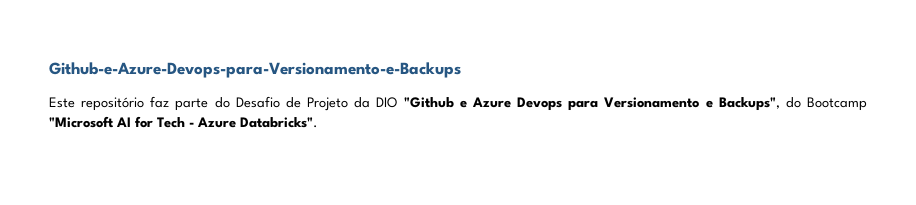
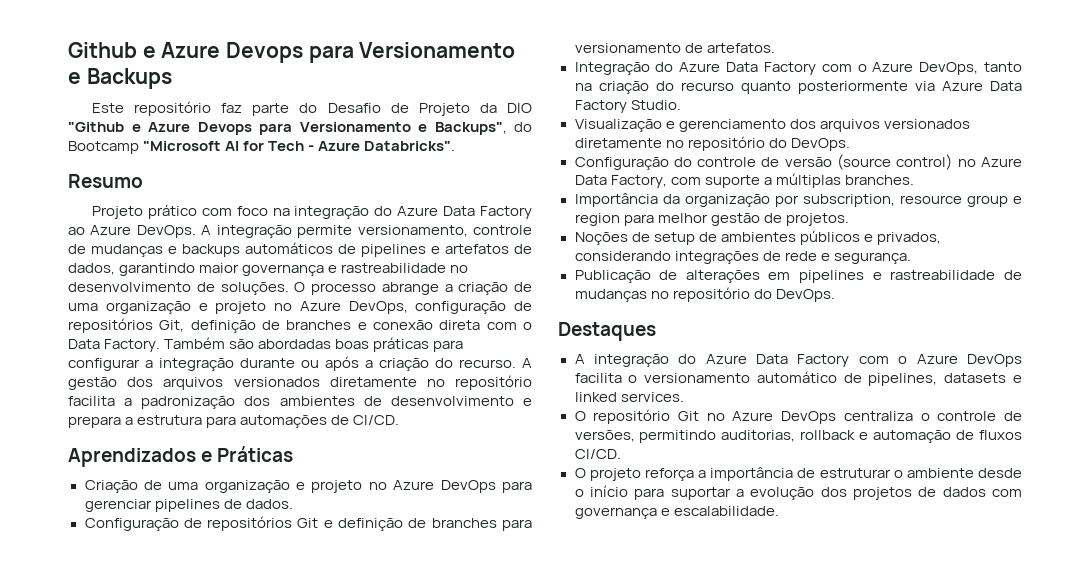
- Github-e-Azure-Devops-para-Versionamento-e-Backups
+ Github e Azure Devops para Versionamento e Backups
+ Resumo
+ Projeto prático com foco na integração do Azure Data Factory ao Azure DevOps. A integração permite versionamento, controle de mudanças e backups automáticos de pipelines e artefatos de dados, garantindo maior governança e rastreabilidade no desenvolvimento de soluções. O processo abrange a criação de uma organização e projeto no Azure DevOps, configuração de repositórios Git, definição de branches e conexão direta com o Data Factory. Também são abordadas boas práticas para configurar a integração durante ou após a criação do recurso. A gestão dos arquivos versionados diretamente no repositório facilita a padronização dos ambientes de desenvolvimento e prepara a estrutura para automações de CI/CD.
+ Aprendizados e Práticas
+ Criação de uma organização e projeto no Azure DevOps para gerenciar pipelines de dados.
+ Configuração de repositórios Git e definição de branches para versionamento de artefatos.
+ Integração do Azure Data Factory com o Azure DevOps, tanto na criação do recurso quanto posteriormente via Azure Data Factory Studio.
+ Visualização e gerenciamento dos arquivos versionados diretamente no repositório do DevOps.
+ Configuração do controle de versão (source control) no Azure Data Factory, com suporte a múltiplas branches.
+ Importância da organização por subscription, resource group e region para melhor gestão de projetos.
+ Noções de setup de ambientes públicos e privados, considerando integrações de rede e segurança.
+ Publicação de alterações em pipelines e rastreabilidade de mudanças no repositório do DevOps.
+ Destaques
+ A integração do Azure Data Factory com o Azure DevOps facilita o versionamento automático de pipelines, datasets e linked services.
+ O repositório Git no Azure DevOps centraliza o controle de versões, permitindo auditorias, rollback e automação de fluxos CI/CD.
+ O projeto reforça a importância de estruturar o ambiente desde o início para suportar a evolução dos projetos de dados com governança e escalabilidade.

